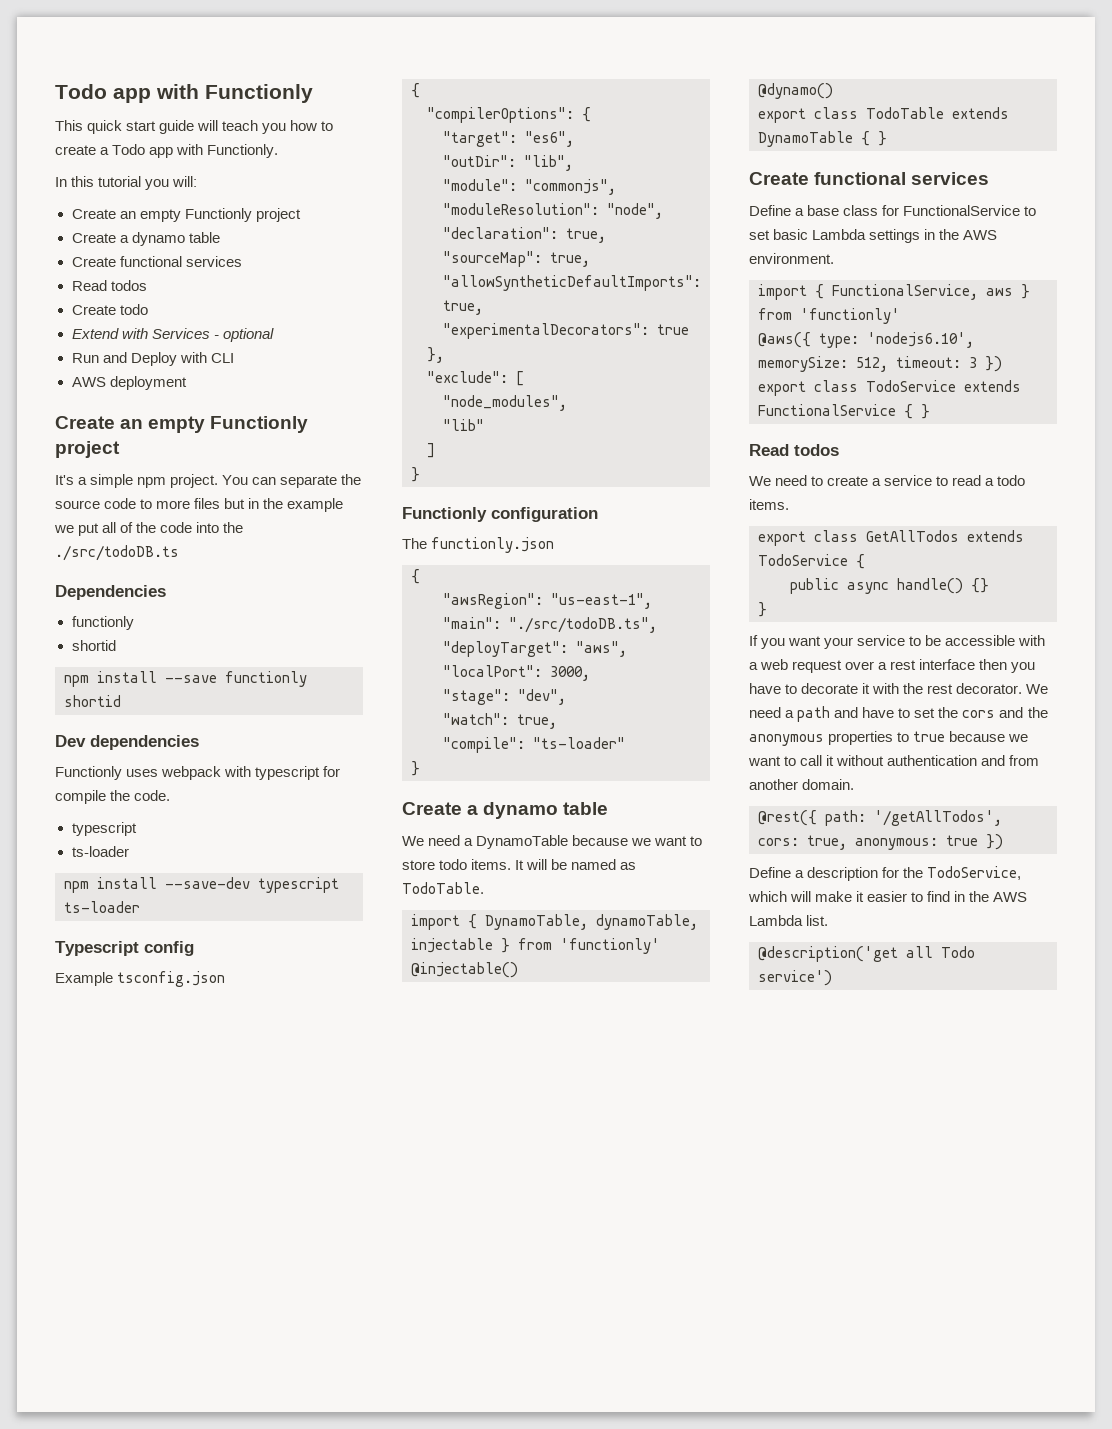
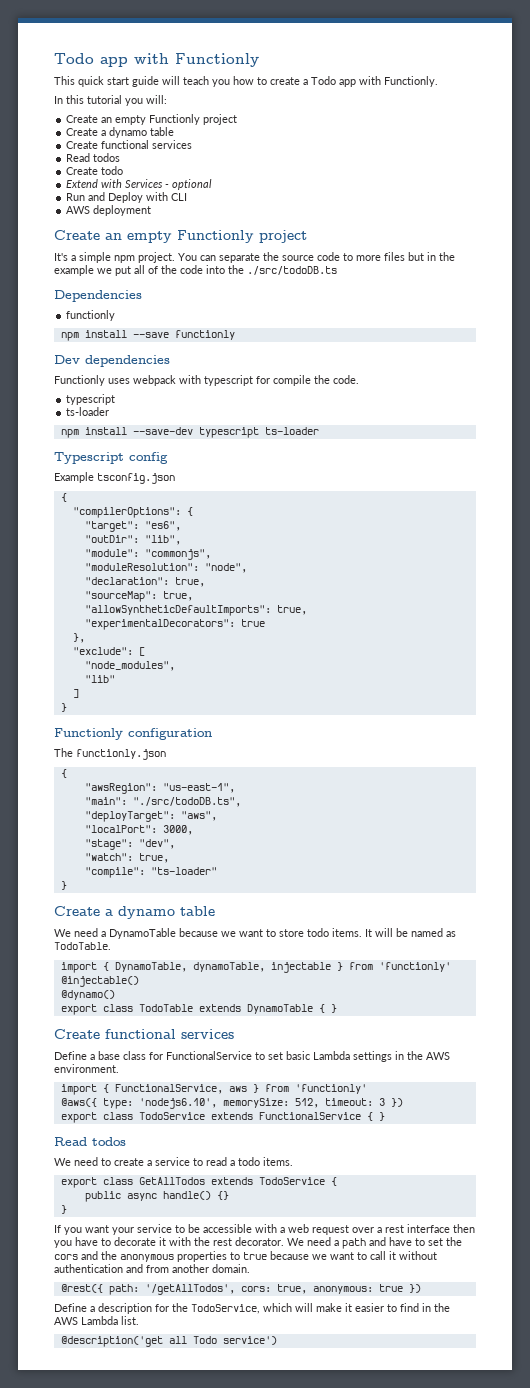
  Dependencies
  functionly
- shortid
- npm install --save functionly shortid
+ npm install --save functionly

